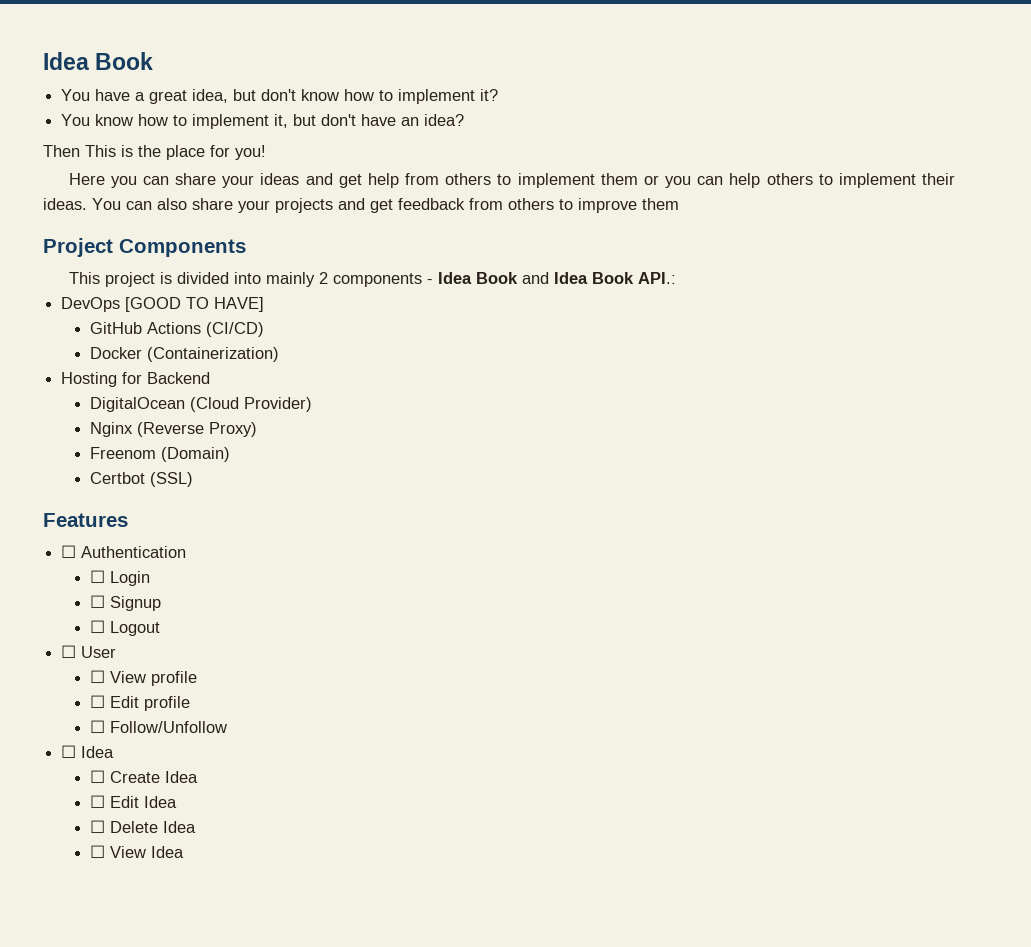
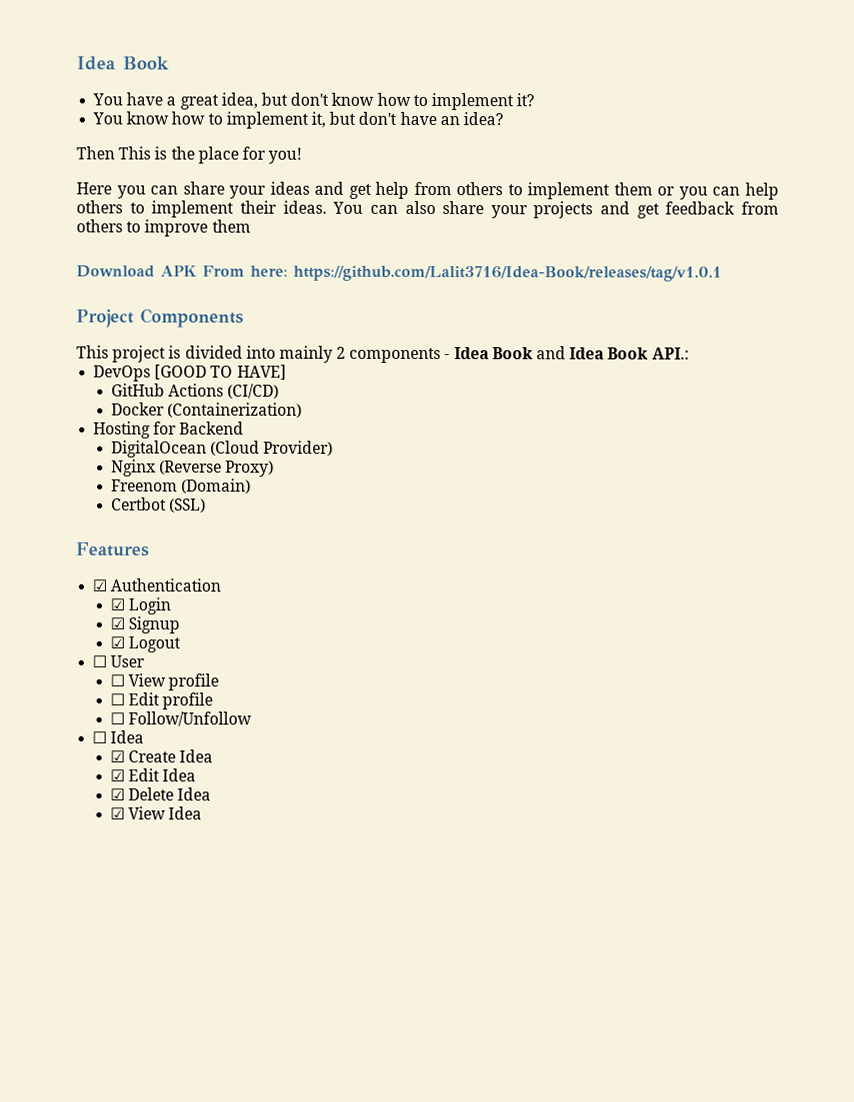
+ Download APK From here: https://github.com/Lalit3716/Idea-Book/releases/tag/v1.0.1
- ☐ Authentication
+ ☑ Authentication
- ☐ Login
+ ☑ Login
- ☐ Signup
+ ☑ Signup
- ☐ Logout
+ ☑ Logout
- ☐ Create Idea
+ ☑ Create Idea
- ☐ Edit Idea
+ ☑ Edit Idea
- ☐ Delete Idea
+ ☑ Delete Idea
- ☐ View Idea
+ ☑ View Idea

